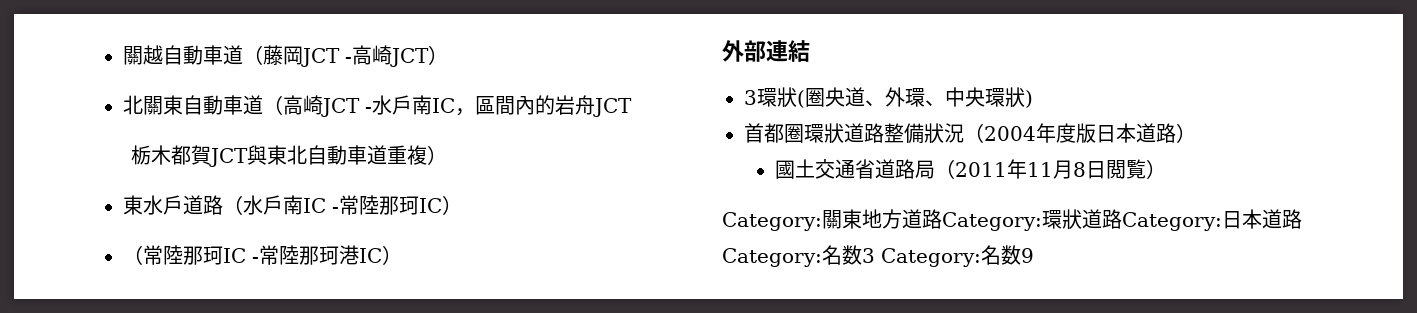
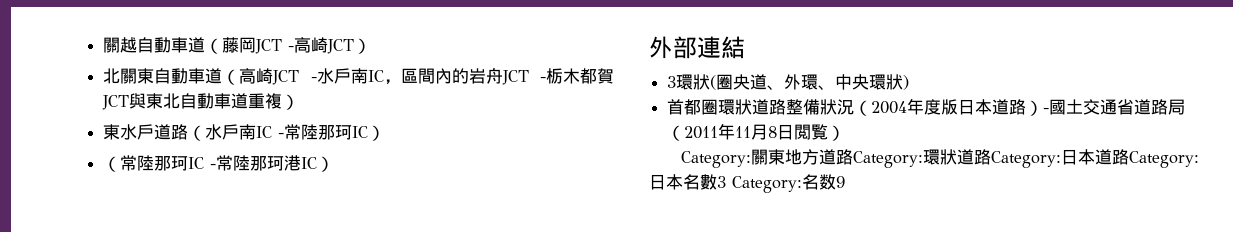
- 北關東自動車道（高崎JCT -水戶南IC，區間內的岩舟JCT
- 栃木都賀JCT與東北自動車道重複）
+ 北關東自動車道（高崎JCT -水戶南IC，區間內的岩舟JCT -栃木都賀JCT與東北自動車道重複）
- 首都圈環狀道路整備狀況（2004年度版日本道路）
- 國土交通省道路局（2011年11月8日閲覧）
+ 首都圈環狀道路整備狀況（2004年度版日本道路）-國土交通省道路局（2011年11月8日閲覧）
- Category:關東地方道路Category:環狀道路Category:日本道路Category:名数3 Category:名数9
+ Category:關東地方道路Category:環狀道路Category:日本道路Category:日本名數3 Category:名数9

